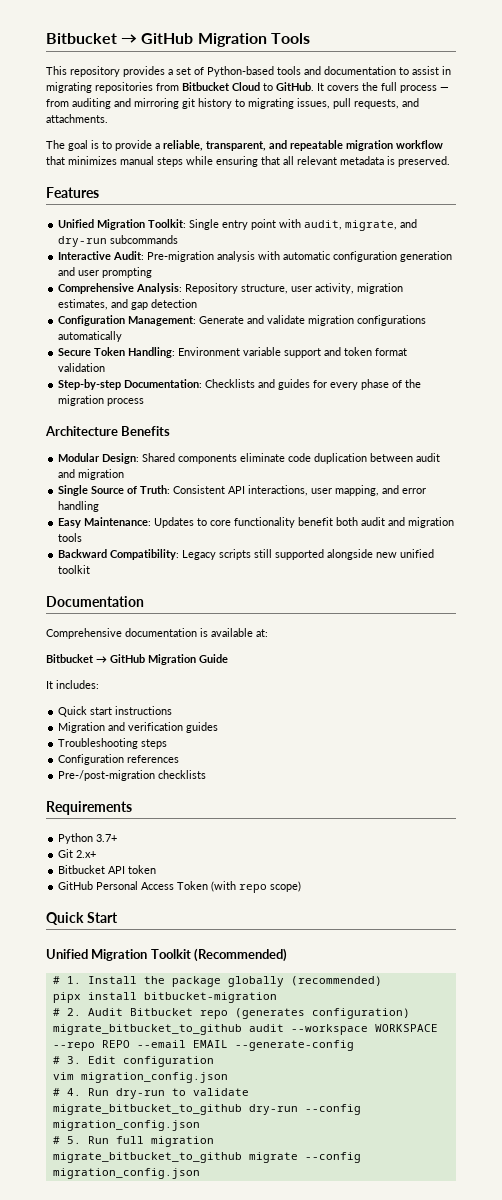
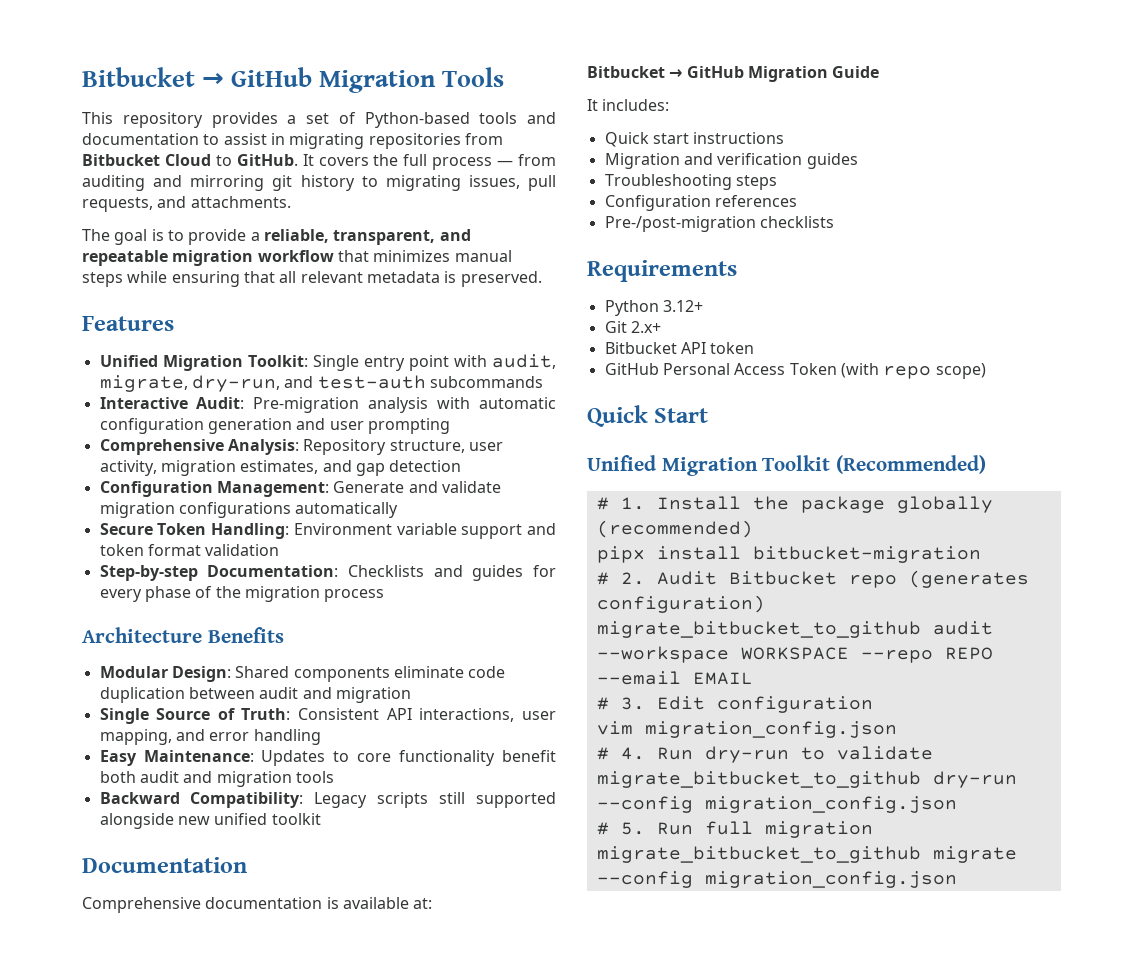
- Unified Migration Toolkit: Single entry point with audit, migrate, and dry-run subcommands
+ Unified Migration Toolkit: Single entry point with audit, migrate, dry-run, and test-auth subcommands
- Python 3.7+
+ Python 3.12+
- migrate_bitbucket_to_github audit --workspace WORKSPACE --repo REPO --email EMAIL --generate-config
+ migrate_bitbucket_to_github audit --workspace WORKSPACE --repo REPO --email EMAIL

